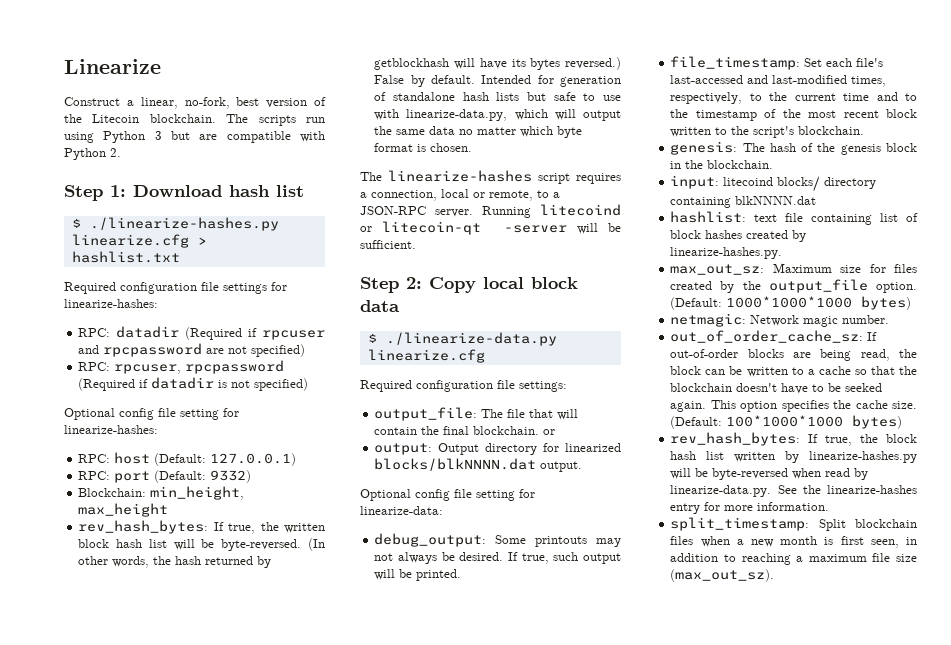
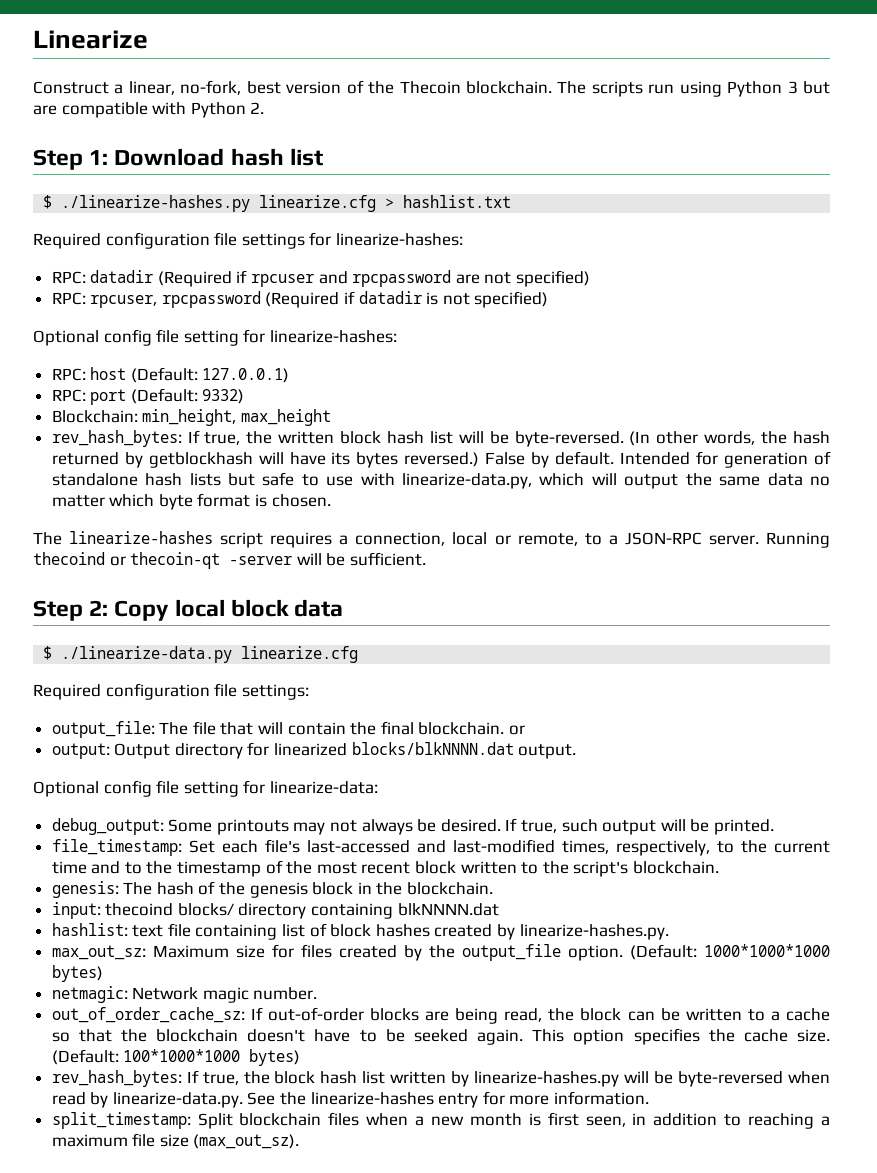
- Construct a linear, no-fork, best version of the Litecoin blockchain.
+ Construct a linear, no-fork, best version of the Thecoin blockchain.
- Running litecoind or litecoin-qt -server will be sufficient.
+ Running thecoind or thecoin-qt -server will be sufficient.
- input: litecoind blocks/ directory containing blkNNNN.dat
+ input: thecoind blocks/ directory containing blkNNNN.dat

